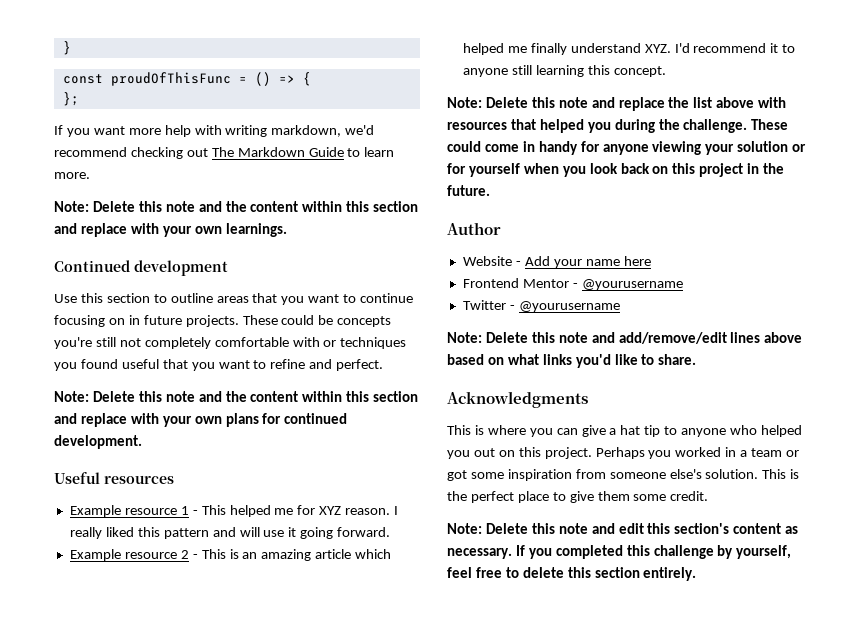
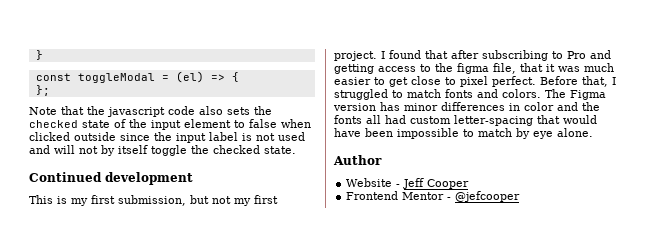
- const proudOfThisFunc = () => {
+ const toggleModal = (el) => {
- If you want more help with writing markdown, we'd recommend checking out The Markdown Guide to learn more.
- Note: Delete this note and the content within this section and replace with your own learnings.
+ Note that the javascript code also sets the checked state of the input element to false when clicked outside since the input label is not used and will not by itself toggle the checked state.
  Continued development
- Use this section to outline areas that you want to continue focusing on in future projects. These could be concepts you're still not completely comfortable with or techniques you found useful that you want to refine and perfect.
- Note: Delete this note and the content within this section and replace with your own plans for continued development.
- Useful resources
- Example resource 1 - This helped me for XYZ reason. I really liked this pattern and will use it going forward.
- Example resource 2 - This is an amazing article which helped me finally understand XYZ. I'd recommend it to anyone still learning this concept.
- Note: Delete this note and replace the list above with resources that helped you during the challenge. These could come in handy for anyone viewing your solution or for yourself when you look back on this project in the future.
+ This is my first submission, but not my first project. I found that after subscribing to Pro and getting access to the figma file, that it was much easier to get close to pixel perfect. Before that, I struggled to match fonts and colors. The Figma version has minor differences in color and the fonts all had custom letter-spacing that would have been impossible to match by eye alone.
- Website - Add your name here
+ Website - Jeff Cooper
- Frontend Mentor - @yourusername
- Twitter - @yourusername
- Note: Delete this note and add/remove/edit lines above based on what links you'd like to share.
- Acknowledgments
- This is where you can give a hat tip to anyone who helped you out on this project. Perhaps you worked in a team or got some inspiration from someone else's solution. This is the perfect place to give them some credit.
- Note: Delete this note and edit this section's content as necessary. If you completed this challenge by yourself, feel free to delete this section entirely.
+ Frontend Mentor - @jefcooper

